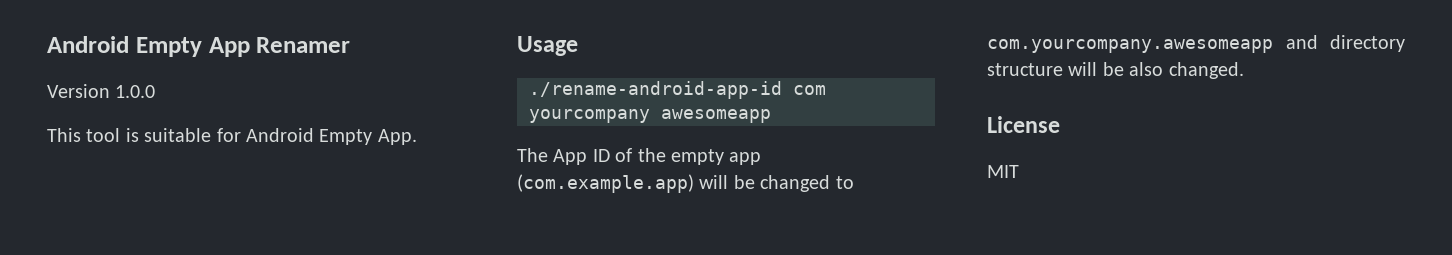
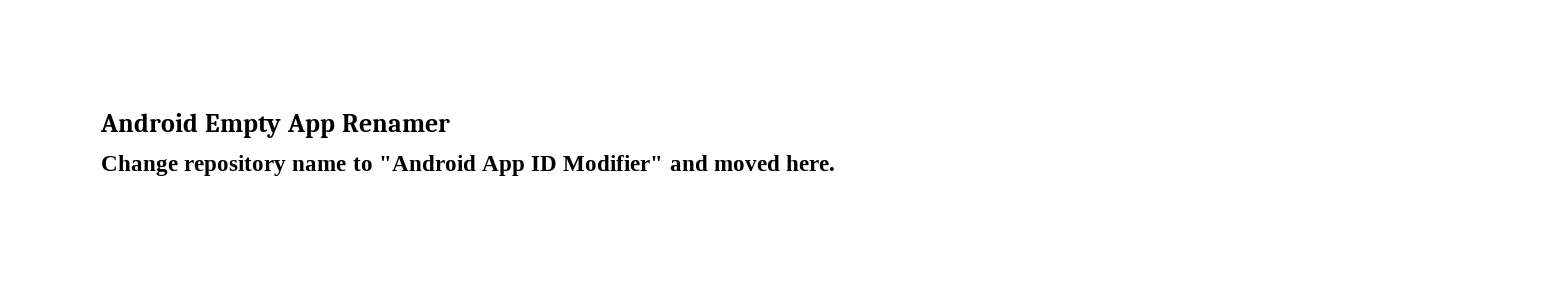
- Version 1.0.0
- This tool is suitable for Android Empty App.
- Usage
- ./rename-android-app-id com yourcompany awesomeapp
- The App ID of the empty app (com.example.app) will be changed to com.yourcompany.awesomeapp and directory structure will be also changed.
- License
- MIT
+ Change repository name to "Android App ID Modifier" and moved here.

